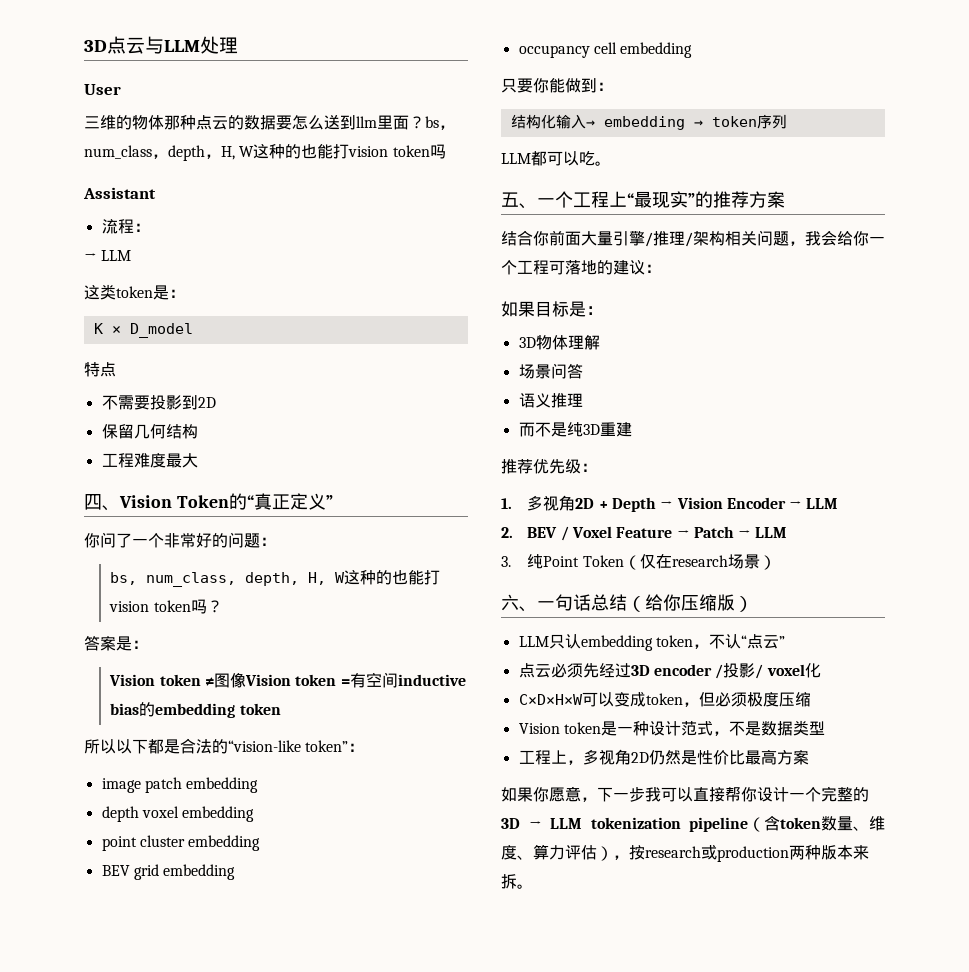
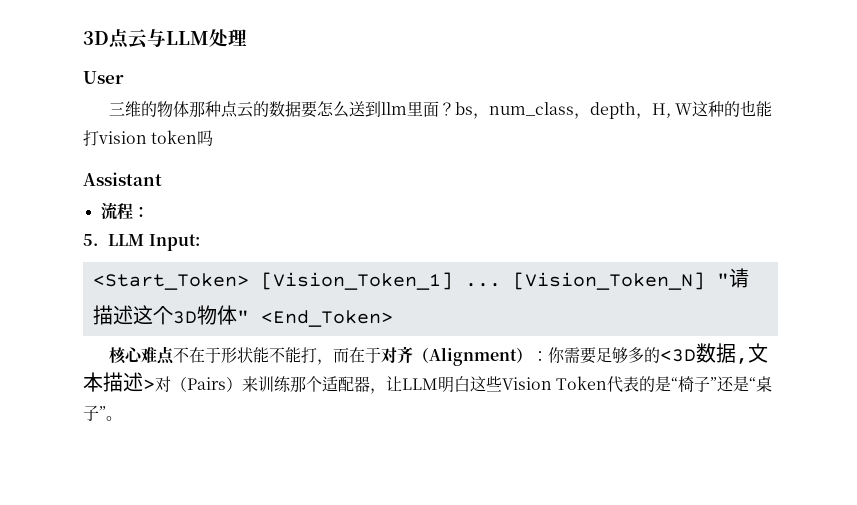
  流程：
- → LLM
- 这类token是：
- K × D_model
- 特点
- 不需要投影到2D
- 保留几何结构
- 工程难度最大
- 四、Vision Token的“真正定义”
- 你问了一个非常好的问题：
- bs, num_class, depth, H, W这种的也能打vision token吗？
- 答案是：
- Vision token ≠图像Vision token =有空间inductive bias的embedding token
- 所以以下都是合法的“vision-like token”：
- image patch embedding
- depth voxel embedding
- point cluster embedding
- BEV grid embedding
- occupancy cell embedding
- 只要你能做到：
- 结构化输入→ embedding → token序列
- LLM都可以吃。
- 五、一个工程上“最现实”的推荐方案
- 结合你前面大量引擎/推理/架构相关问题，我会给你一个工程可落地的建议：
- 如果目标是：
- 3D物体理解
- 场景问答
- 语义推理
- 而不是纯3D重建
- 推荐优先级：
- 1.多视角2D + Depth → Vision Encoder → LLM
- 2. BEV / Voxel Feature → Patch → LLM
- 3.纯Point Token（仅在research场景）
- 六、一句话总结（给你压缩版）
- LLM只认embedding token，不认“点云”
- 点云必须先经过3D encoder /投影/ voxel化
- C×D×H×W可以变成token，但必须极度压缩
- Vision token是一种设计范式，不是数据类型
- 工程上，多视角2D仍然是性价比最高方案
- 如果你愿意，下一步我可以直接帮你设计一个完整的3D → LLM tokenization pipeline（含token数量、维度、算力评估），按research或production两种版本来拆。
+ 5. LLM Input:
+ <Start_Token> [Vision_Token_1] ... [Vision_Token_N] "请描述这个3D物体" <End_Token>
+ 核心难点不在于形状能不能打，而在于对齐（Alignment）：你需要足够多的<3D数据,文本描述>对（Pairs）来训练那个适配器，让LLM明白这些Vision Token代表的是“椅子”还是“桌子”。

